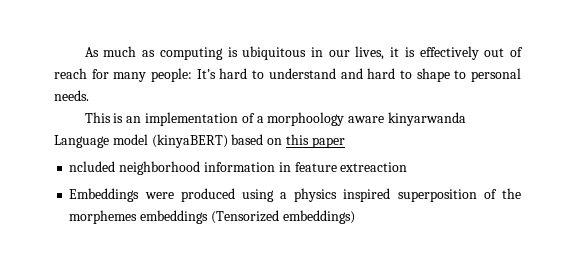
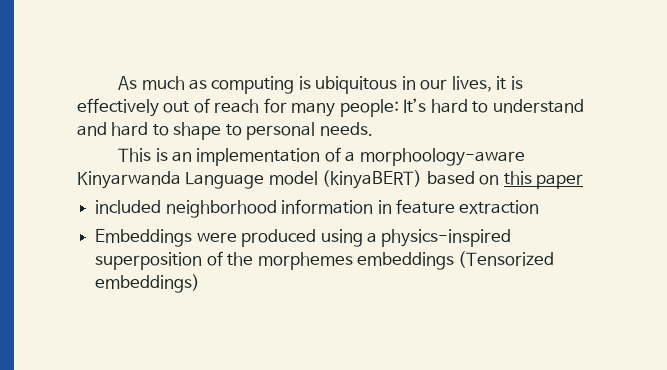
- This is an implementation of a morphoology aware kinyarwanda Language model (kinyaBERT) based on this paper
+ This is an implementation of a morphoology-aware Kinyarwanda Language model (kinyaBERT) based on this paper
- ncluded neighborhood information in feature extreaction
+ included neighborhood information in feature extraction
- Embeddings were produced using a physics inspired superposition of the morphemes embeddings (Tensorized embeddings)
+ Embeddings were produced using a physics-inspired superposition of the morphemes embeddings (Tensorized embeddings)

